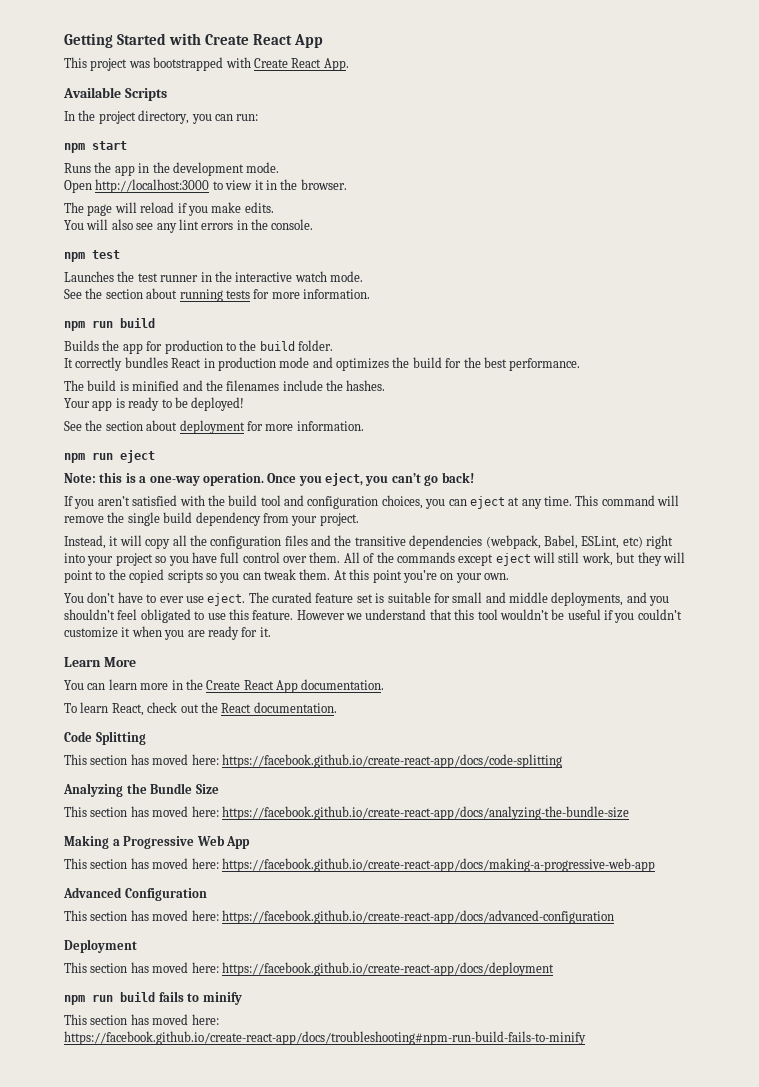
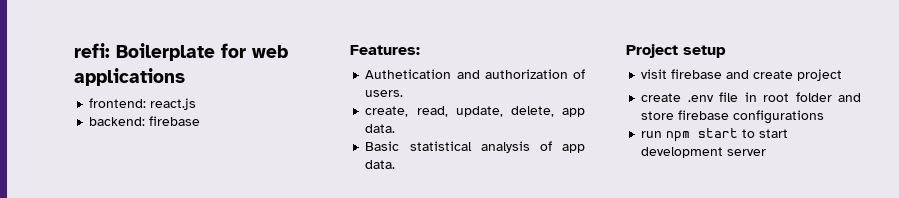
- Getting Started with Create React App
- This project was bootstrapped with Create React App.
- Available Scripts
- In the project directory, you can run:
- npm start
- Runs the app in the development mode.
- Open http://localhost:3000 to view it in the browser.
- The page will reload if you make edits.
- You will also see any lint errors in the console.
- npm test
- Launches the test runner in the interactive watch mode.
- See the section about running tests for more information.
- npm run build
- Builds the app for production to the build folder.
- It correctly bundles React in production mode and optimizes the build for the best performance.
- The build is minified and the filenames include the hashes.
- Your app is ready to be deployed!
- See the section about deployment for more information.
- npm run eject
- Note: this is a one-way operation. Once you eject, you can’t go back!
- If you aren’t satisfied with the build tool and configuration choices, you can eject at any time. This command will remove the single build dependency from your project.
- Instead, it will copy all the configuration files and the transitive dependencies (webpack, Babel, ESLint, etc) right into your project so you have full control over them. All of the commands except eject will still work, but they will point to the copied scripts so you can tweak them. At this point you’re on your own.
- You don’t have to ever use eject. The curated feature set is suitable for small and middle deployments, and you shouldn’t feel obligated to use this feature. However we understand that this tool wouldn’t be useful if you couldn’t customize it when you are ready for it.
- Learn More
- You can learn more in the Create React App documentation.
- To learn React, check out the React documentation.
- Code Splitting
- This section has moved here: https://facebook.github.io/create-react-app/docs/code-splitting
- Analyzing the Bundle Size
- This section has moved here: https://facebook.github.io/create-react-app/docs/analyzing-the-bundle-size
- Making a Progressive Web App
- This section has moved here: https://facebook.github.io/create-react-app/docs/making-a-progressive-web-app
- Advanced Configuration
- This section has moved here: https://facebook.github.io/create-react-app/docs/advanced-configuration
- Deployment
- This section has moved here: https://facebook.github.io/create-react-app/docs/deployment
- npm run build fails to minify
- This section has moved here: https://facebook.github.io/create-react-app/docs/troubleshooting#npm-run-build-fails-to-minify
+ refi: Boilerplate for web applications
+ frontend: react.js
+ backend: firebase
+ Features:
+ Authetication and authorization of users.
+ create, read, update, delete, app data.
+ Basic statistical analysis of app data.
+ Project setup
+ visit firebase and create project
+ create .env file in root folder and store firebase configurations
+ run npm start to start development server

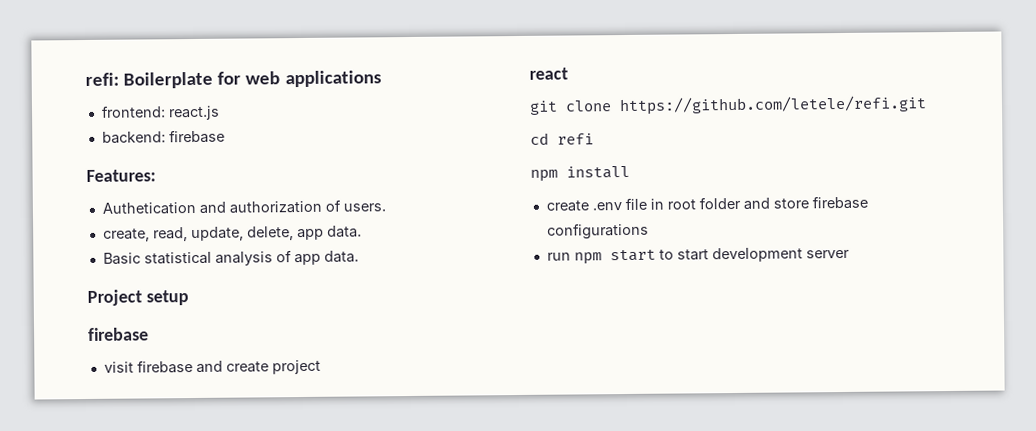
  Project setup
+ firebase
+ react
+ git clone https://github.com/letele/refi.git
+ cd refi
+ npm install

